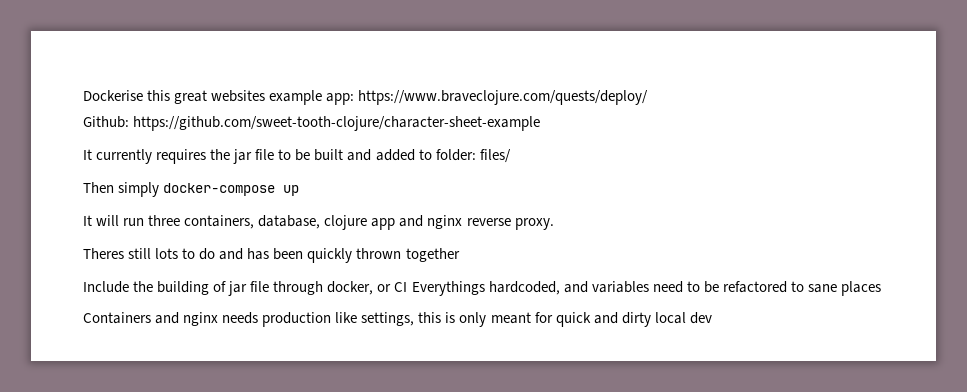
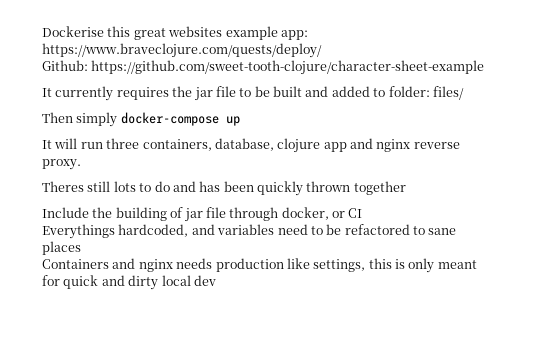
- Include the building of jar file through docker, or CI Everythings hardcoded, and variables need to be refactored to sane places
+ Include the building of jar file through docker, or CI
+ Everythings hardcoded, and variables need to be refactored to sane places

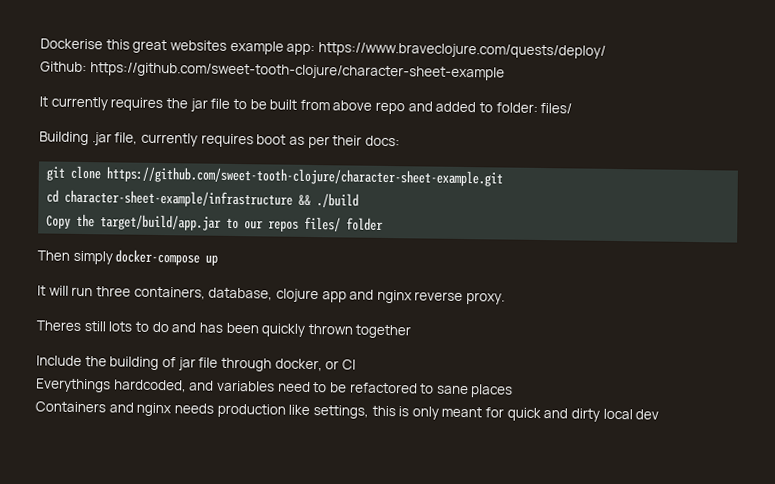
- It currently requires the jar file to be built and added to folder: files/
+ It currently requires the jar file to be built from above repo and added to folder: files/
+ Building .jar file, currently requires boot as per their docs:
+ git clone https://github.com/sweet-tooth-clojure/character-sheet-example.git
+ cd character-sheet-example/infrastructure && ./build
+ Copy the target/build/app.jar to our repos files/ folder

